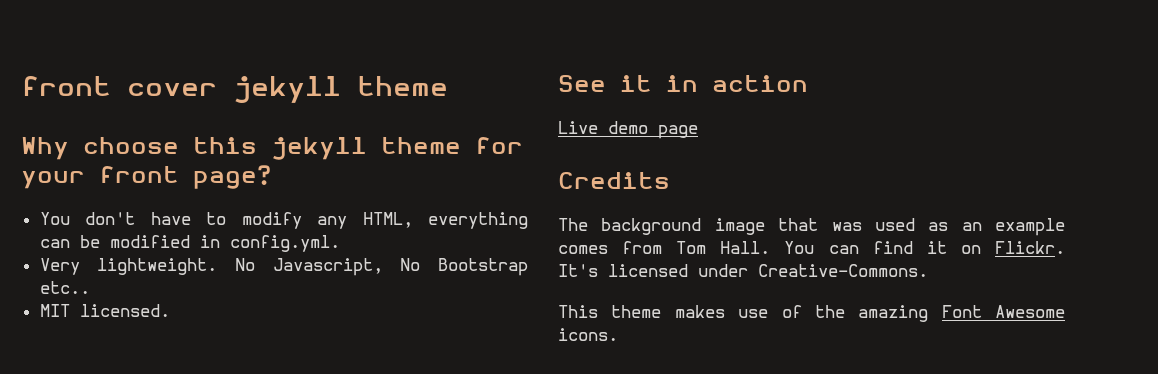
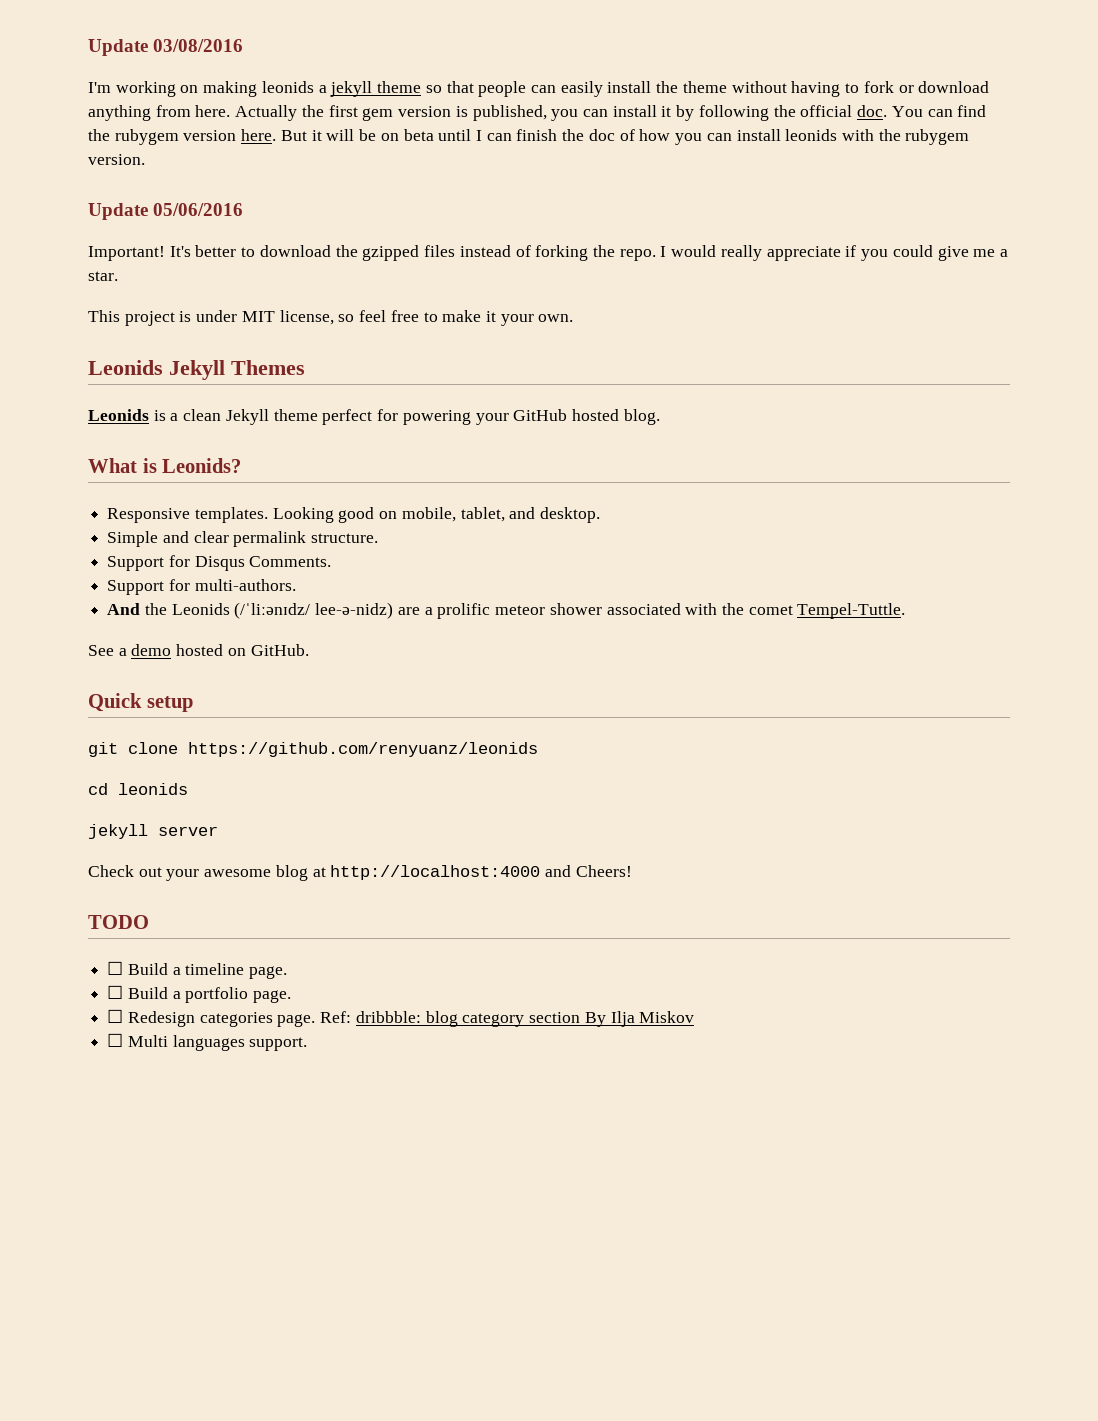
- front cover jekyll theme
- Why choose this jekyll theme for your front page?
- You don't have to modify any HTML, everything can be modified in config.yml.
- Very lightweight. No Javascript, No Bootstrap etc..
- MIT licensed.
- See it in action
- Live demo page
- Credits
- The background image that was used as an example comes from Tom Hall. You can find it on Flickr. It's licensed under Creative-Commons.
- This theme makes use of the amazing Font Awesome icons.
+ Update 03/08/2016
+ I'm working on making leonids a jekyll theme so that people can easily install the theme without having to fork or download anything from here. Actually the first gem version is published, you can install it by following the official doc. You can find the rubygem version here. But it will be on beta until I can finish the doc of how you can install leonids with the rubygem version.
+ Update 05/06/2016
+ Important! It's better to download the gzipped files instead of forking the repo. I would really appreciate if you could give me a star.
+ This project is under MIT license, so feel free to make it your own.
+ Leonids Jekyll Themes
+ Leonids is a clean Jekyll theme perfect for powering your GitHub hosted blog.
+ What is Leonids?
+ Responsive templates. Looking good on mobile, tablet, and desktop.
+ Simple and clear permalink structure.
+ Support for Disqus Comments.
+ Support for multi-authors.
+ And the Leonids (/ˈliːənɪdz/ lee-ə-nidz) are a prolific meteor shower associated with the comet Tempel-Tuttle.
+ See a demo hosted on GitHub.
+ Quick setup
+ git clone https://github.com/renyuanz/leonids
+ cd leonids
+ jekyll server
+ Check out your awesome blog at http://localhost:4000 and Cheers!
+ TODO
+ ☐ Build a timeline page.
+ ☐ Build a portfolio page.
+ ☐ Redesign categories page. Ref: dribbble: blog category section By Ilja Miskov
+ ☐ Multi languages support.

